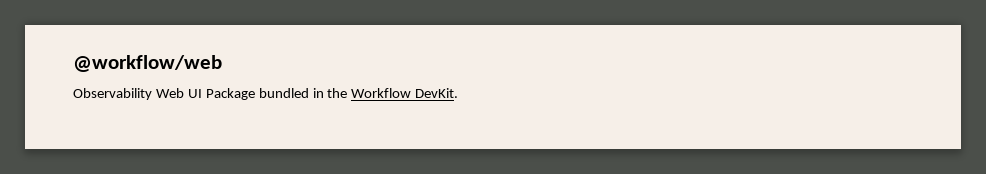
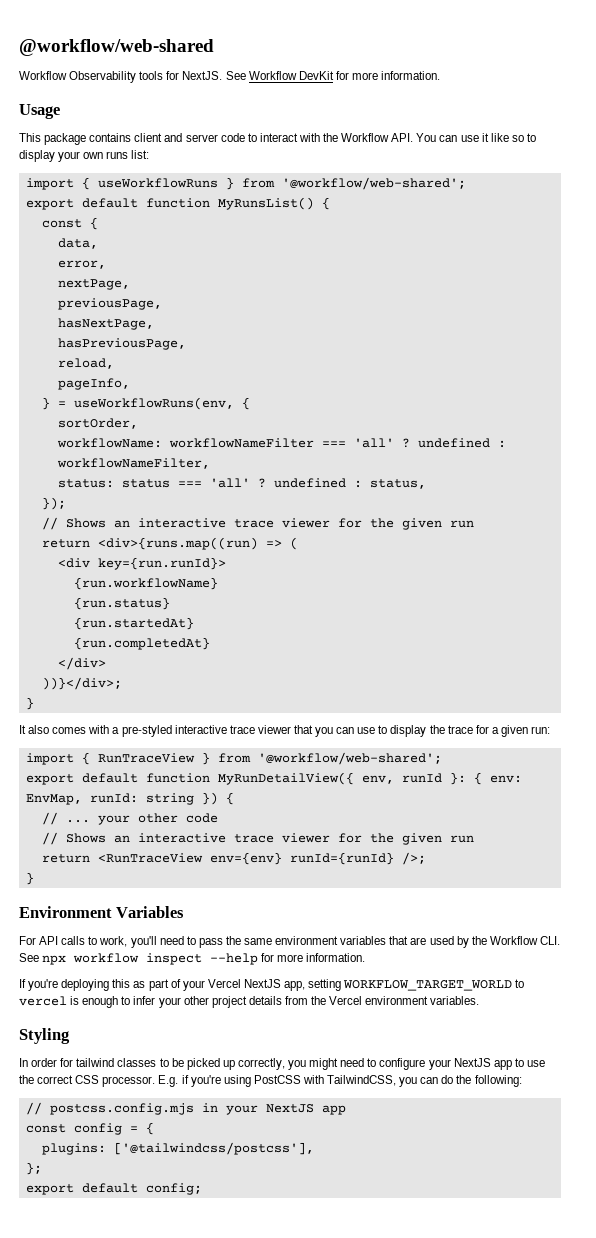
- @workflow/web
- Observability Web UI Package bundled in the Workflow DevKit.
+ @workflow/web-shared
+ Workflow Observability tools for NextJS. See Workflow DevKit for more information.
+ Usage
+ This package contains client and server code to interact with the Workflow API. You can use it like so to display your own runs list:
+ import { useWorkflowRuns } from '@workflow/web-shared';
+ export default function MyRunsList() {
+ const {
+ data,
+ error,
+ nextPage,
+ previousPage,
+ hasNextPage,
+ hasPreviousPage,
+ reload,
+ pageInfo,
+ } = useWorkflowRuns(env, {
+ sortOrder,
+ workflowName: workflowNameFilter === 'all' ? undefined : workflowNameFilter,
+ status: status === 'all' ? undefined : status,
+ });
+ // Shows an interactive trace viewer for the given run
+ return <div>{runs.map((run) => (
+ <div key={run.runId}>
+ {run.workflowName}
+ {run.status}
+ {run.startedAt}
+ {run.completedAt}
+ </div>
+ ))}</div>;
+ }
+ It also comes with a pre-styled interactive trace viewer that you can use to display the trace for a given run:
+ import { RunTraceView } from '@workflow/web-shared';
+ export default function MyRunDetailView({ env, runId }: { env: EnvMap, runId: string }) {
+ // ... your other code
+ // Shows an interactive trace viewer for the given run
+ return <RunTraceView env={env} runId={runId} />;
+ }
+ Environment Variables
+ For API calls to work, you'll need to pass the same environment variables that are used by the Workflow CLI. See npx workflow inspect --help for more information.
+ If you're deploying this as part of your Vercel NextJS app, setting WORKFLOW_TARGET_WORLD to vercel is enough to infer your other project details from the Vercel environment variables.
+ Styling
+ In order for tailwind classes to be picked up correctly, you might need to configure your NextJS app to use the correct CSS processor. E.g. if you're using PostCSS with TailwindCSS, you can do the following:
+ // postcss.config.mjs in your NextJS app
+ const config = {
+ plugins: ['@tailwindcss/postcss'],
+ };
+ export default config;

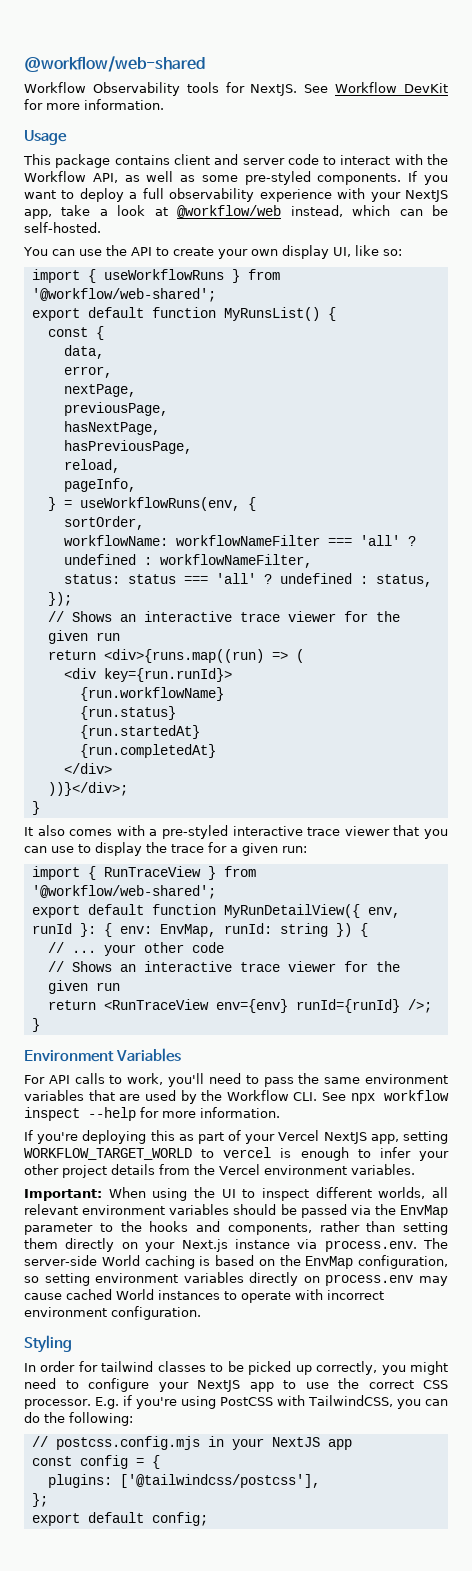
- This package contains client and server code to interact with the Workflow API. You can use it like so to display your own runs list:
+ This package contains client and server code to interact with the Workflow API, as well as some pre-styled components. If you want to deploy a full observability experience with your NextJS app, take a look at @workflow/web instead, which can be self-hosted.
+ You can use the API to create your own display UI, like so:
+ Important: When using the UI to inspect different worlds, all relevant environment variables should be passed via the EnvMap parameter to the hooks and components, rather than setting them directly on your Next.js instance via process.env. The server-side World caching is based on the EnvMap configuration, so setting environment variables directly on process.env may cause cached World instances to operate with incorrect environment configuration.

